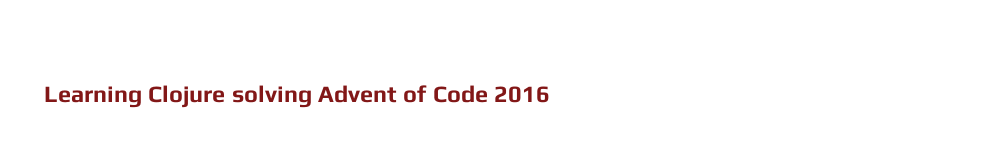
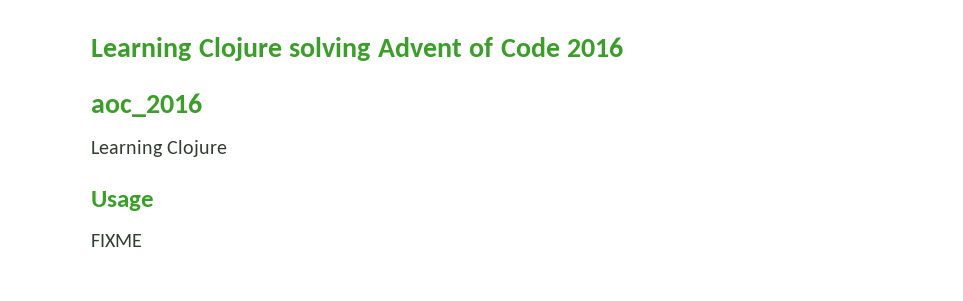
+ aoc_2016
+ Learning Clojure
+ Usage
+ FIXME

